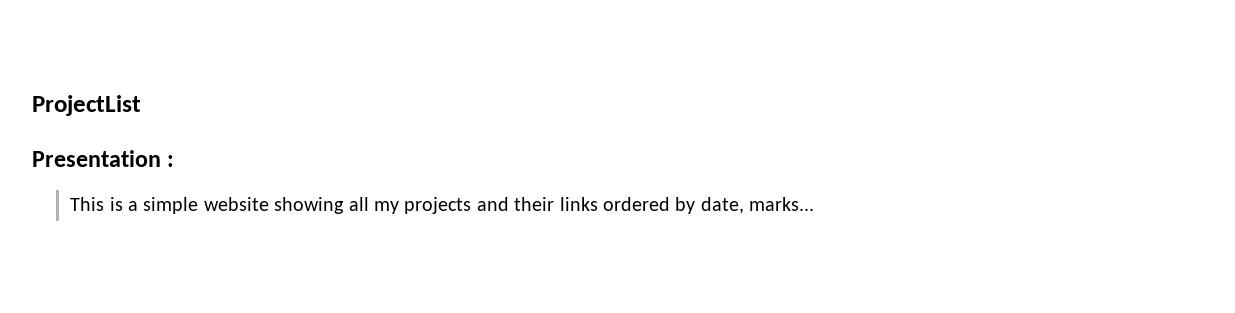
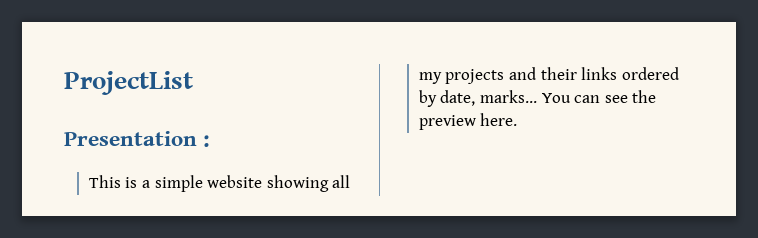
+ You can see the preview here.

